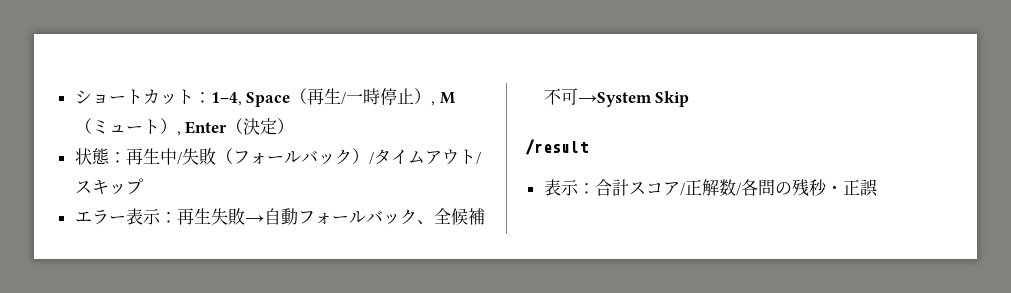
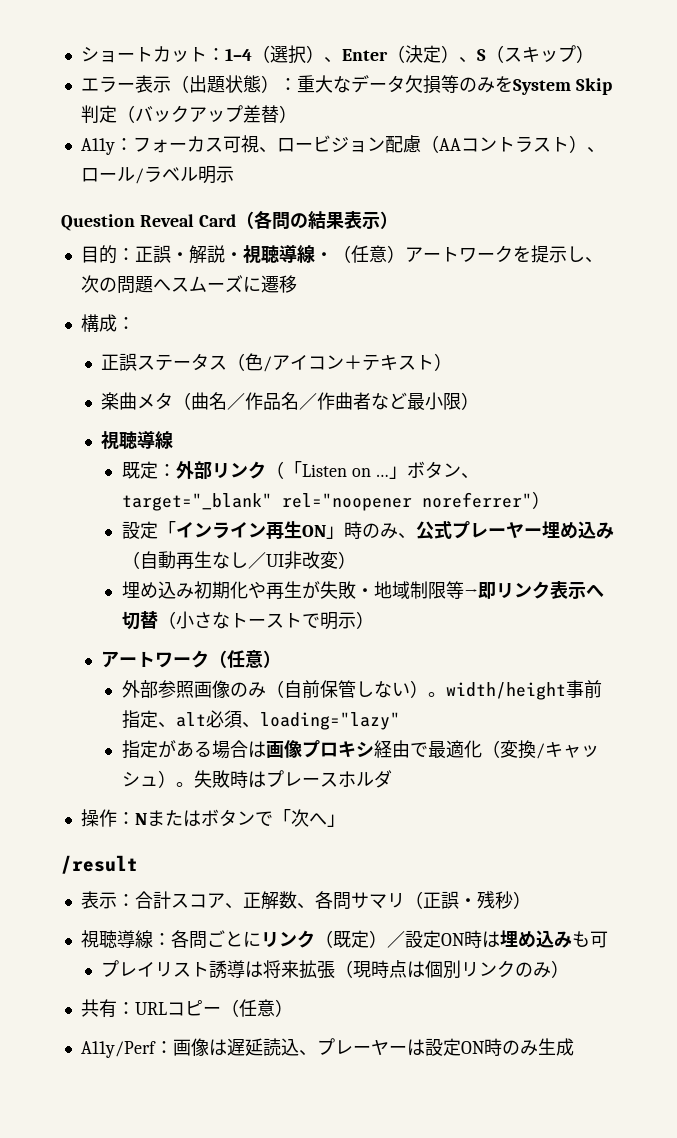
- ショートカット：1–4, Space（再生/一時停止）, M（ミュート）, Enter（決定）
- 状態：再生中/失敗（フォールバック）/タイムアウト/スキップ
+ ショートカット：1–4（選択）、Enter（決定）、S（スキップ）
- エラー表示：再生失敗→自動フォールバック、全候補不可→System Skip
+ エラー表示（出題状態）：重大なデータ欠損等のみをSystem Skip判定（バックアップ差替）
+ A11y：フォーカス可視、ロービジョン配慮（AAコントラスト）、ロール/ラベル明示
+ Question Reveal Card（各問の結果表示）
+ 目的：正誤・解説・視聴導線・（任意）アートワークを提示し、次の問題へスムーズに遷移
+ 構成：
+ 正誤ステータス（色/アイコン＋テキスト）
+ 楽曲メタ（曲名／作品名／作曲者など最小限）
+ 視聴導線
+ 既定：外部リンク（「Listen on …」ボタン、target="_blank" rel="noopener noreferrer"）
+ 設定「インライン再生ON」時のみ、公式プレーヤー埋め込み（自動再生なし／UI非改変）
+ 埋め込み初期化や再生が失敗・地域制限等→即リンク表示へ切替（小さなトーストで明示）
+ アートワーク（任意）
+ 外部参照画像のみ（自前保管しない）。width/height事前指定、alt必須、loading="lazy"
+ 指定がある場合は画像プロキシ経由で最適化（変換/キャッシュ）。失敗時はプレースホルダ
+ 操作：Nまたはボタンで「次へ」
- 表示：合計スコア/正解数/各問の残秒・正誤
+ 表示：合計スコア、正解数、各問サマリ（正誤・残秒）
+ 視聴導線：各問ごとにリンク（既定）／設定ON時は埋め込みも可
+ プレイリスト誘導は将来拡張（現時点は個別リンクのみ）
+ 共有：URLコピー（任意）
+ A11y/Perf：画像は遅延読込、プレーヤーは設定ON時のみ生成

